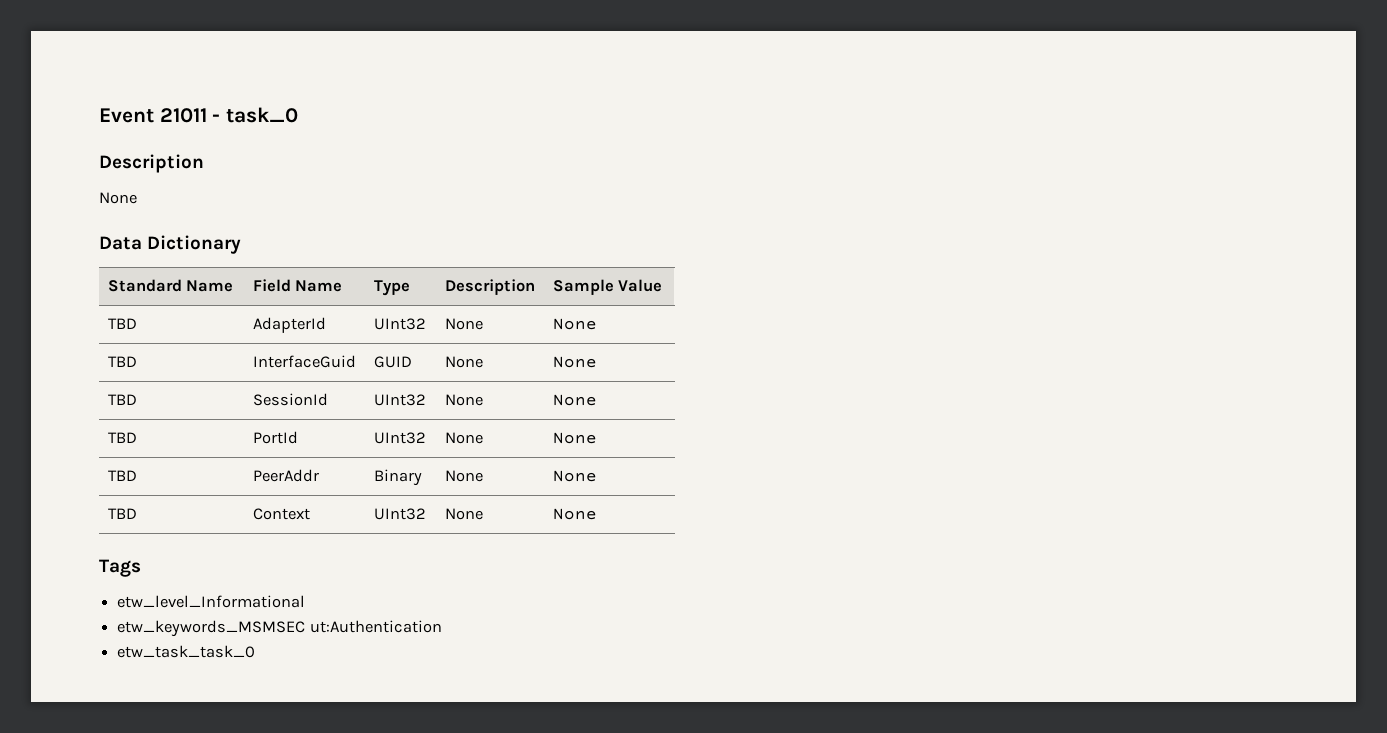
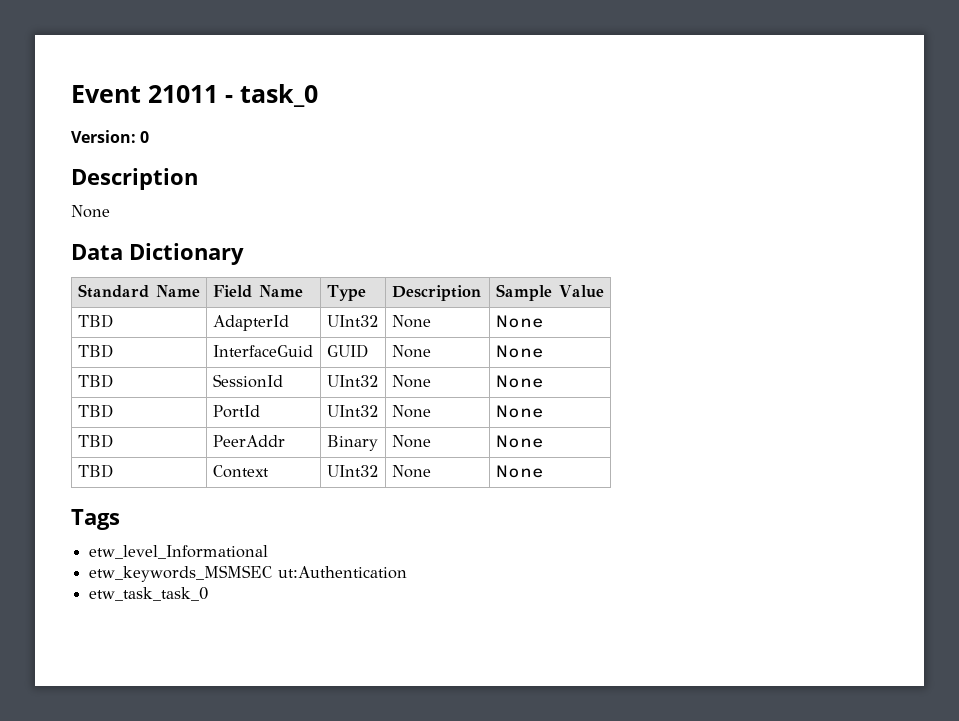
+ Version: 0

